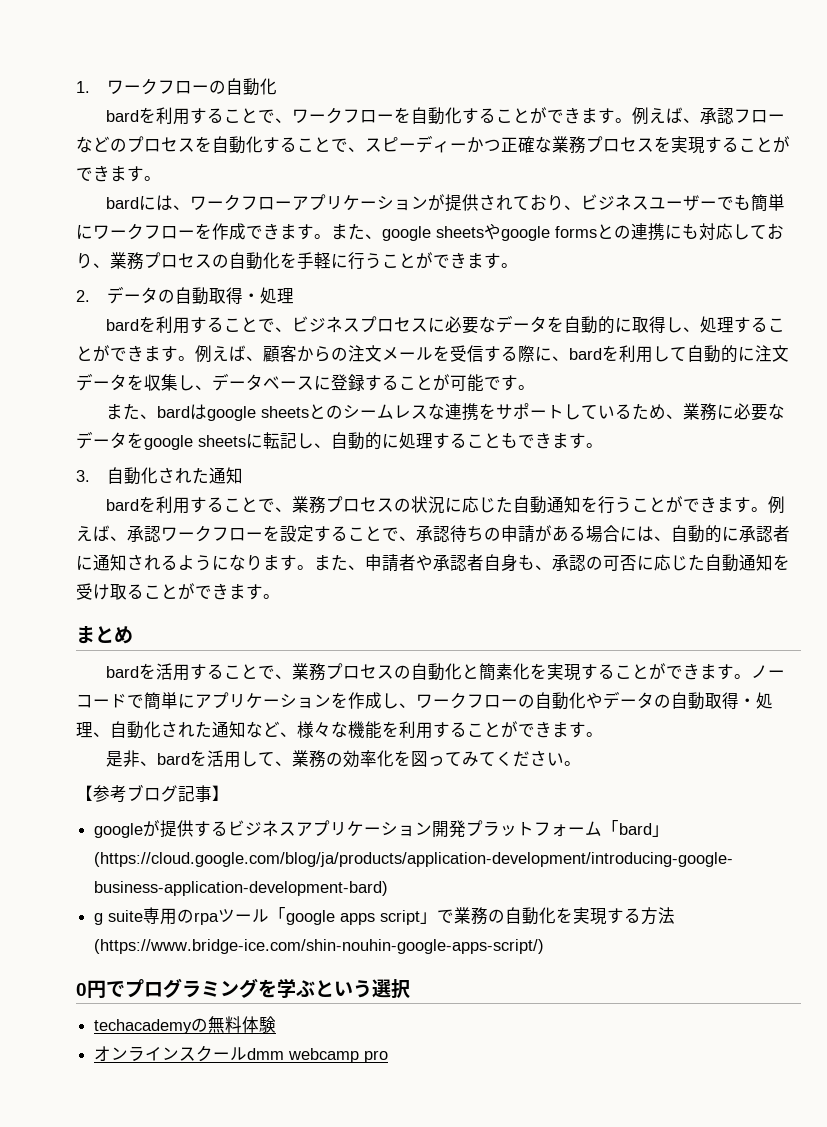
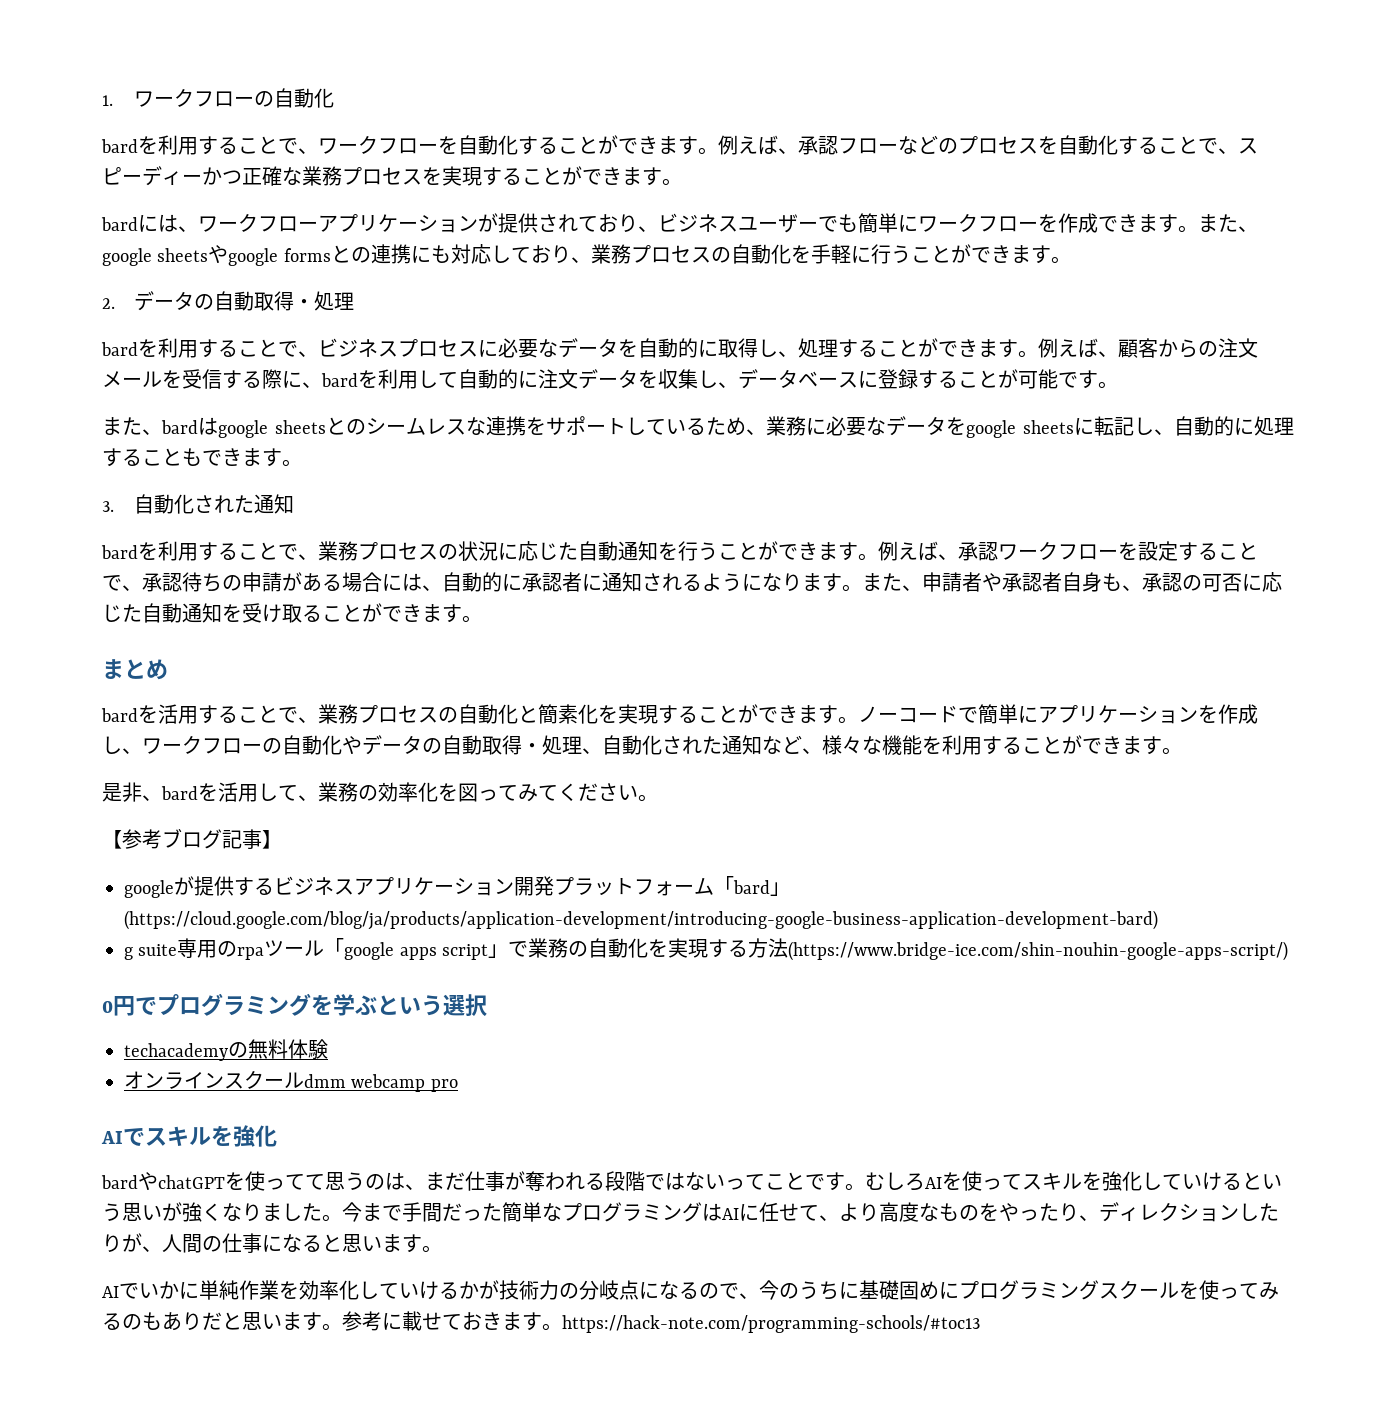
+ AIでスキルを強化
+ bardやchatGPTを使ってて思うのは、まだ仕事が奪われる段階ではないってことです。むしろAIを使ってスキルを強化していけるという思いが強くなりました。今まで手間だった簡単なプログラミングはAIに任せて、より高度なものをやったり、ディレクションしたりが、人間の仕事になると思います。
+ AIでいかに単純作業を効率化していけるかが技術力の分岐点になるので、今のうちに基礎固めにプログラミングスクールを使ってみるのもありだと思います。参考に載せておきます。https://hack-note.com/programming-schools/#toc13

